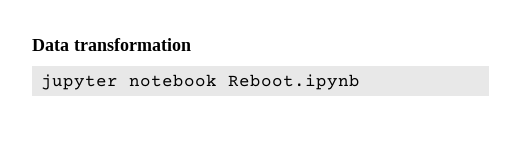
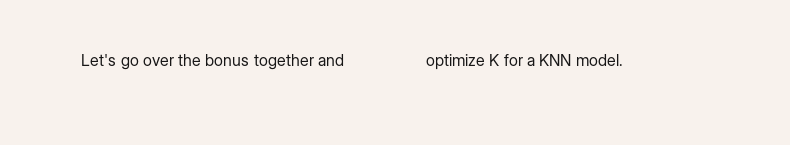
- Data transformation
- jupyter notebook Reboot.ipynb
+ Let's go over the bonus together and optimize K for a KNN model.

